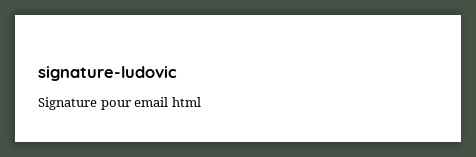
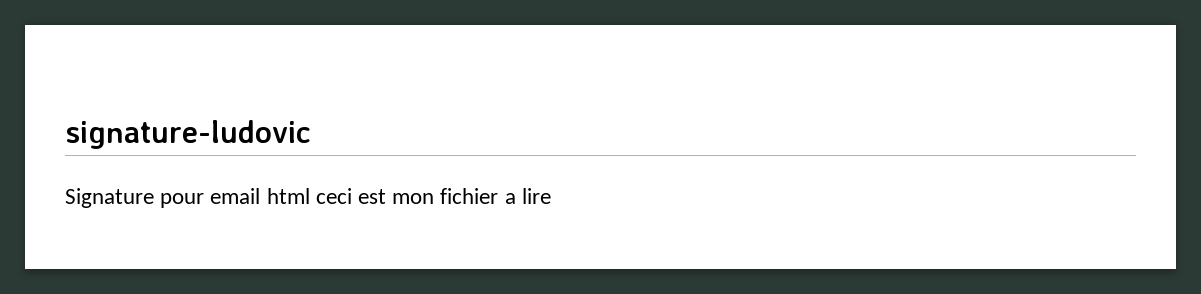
- Signature pour email html
+ Signature pour email html ceci est mon fichier a lire

